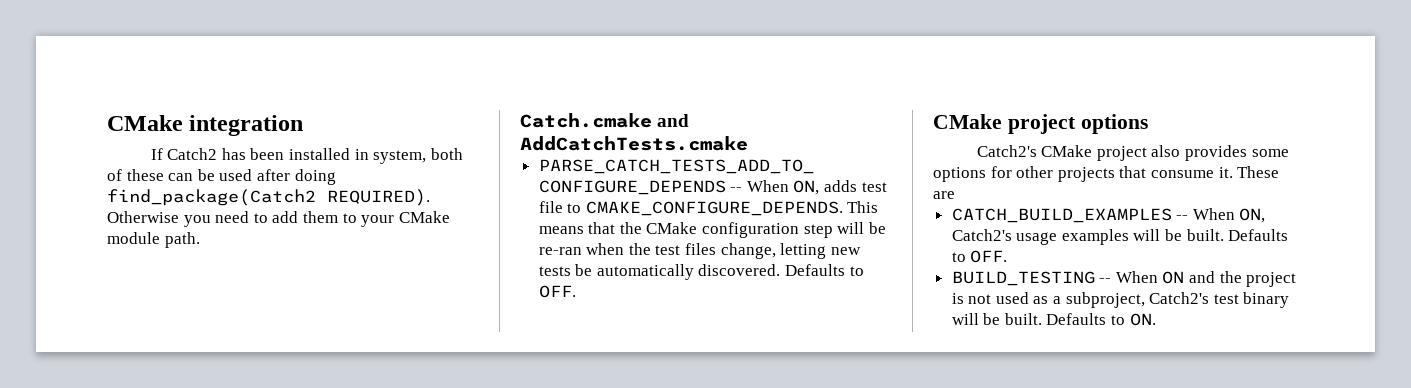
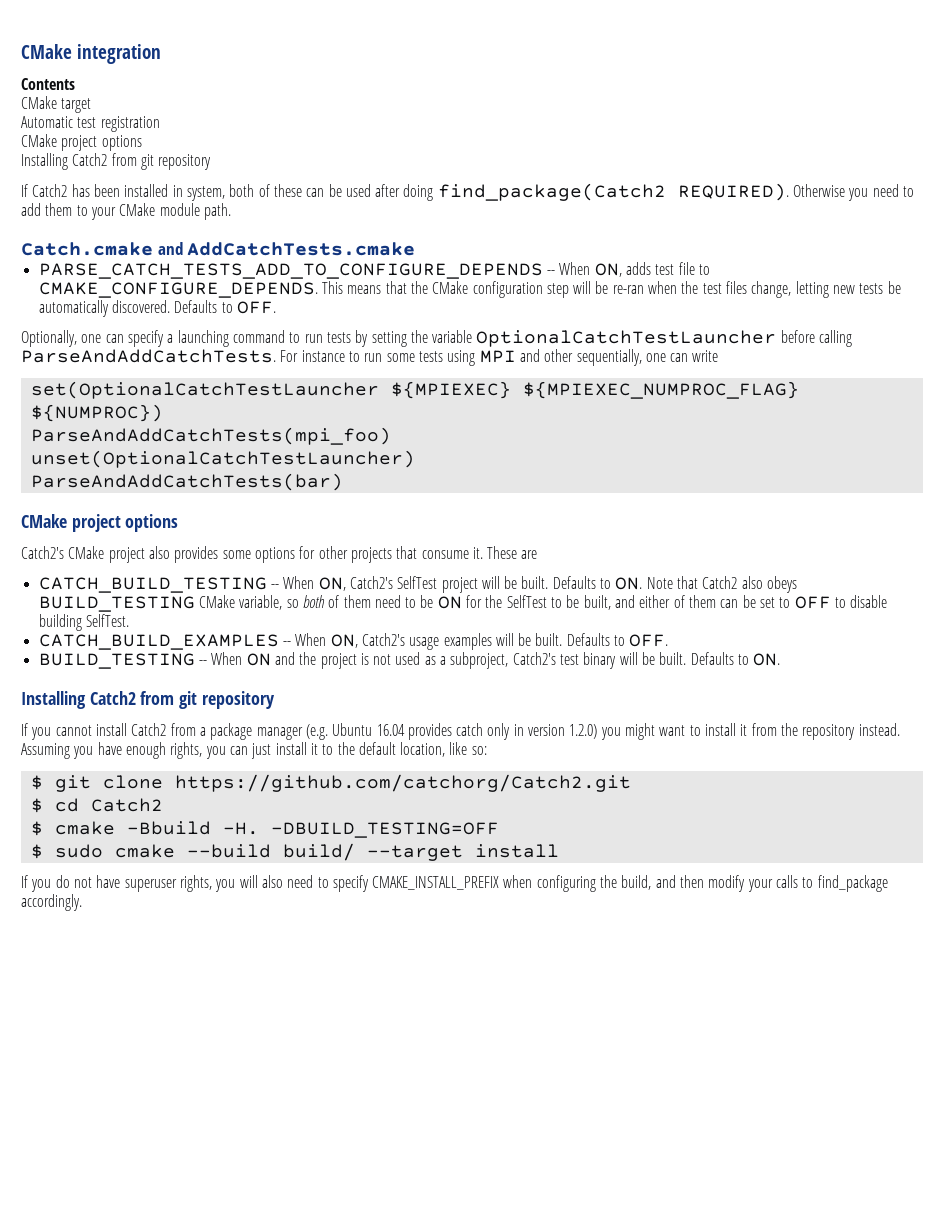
+ Contents
+ CMake target
+ Automatic test registration
+ CMake project options
+ Installing Catch2 from git repository
+ Optionally, one can specify a launching command to run tests by setting the variable OptionalCatchTestLauncher before calling ParseAndAddCatchTests. For instance to run some tests using MPI and other sequentially, one can write
+ set(OptionalCatchTestLauncher ${MPIEXEC} ${MPIEXEC_NUMPROC_FLAG} ${NUMPROC})
+ ParseAndAddCatchTests(mpi_foo)
+ unset(OptionalCatchTestLauncher)
+ ParseAndAddCatchTests(bar)
+ CATCH_BUILD_TESTING -- When ON, Catch2's SelfTest project will be built. Defaults to ON. Note that Catch2 also obeys BUILD_TESTING CMake variable, so both of them need to be ON for the SelfTest to be built, and either of them can be set to OFF to disable building SelfTest.
  BUILD_TESTING -- When ON and the project is not used as a subproject, Catch2's test binary will be built. Defaults to ON.
+ Installing Catch2 from git repository
+ If you cannot install Catch2 from a package manager (e.g. Ubuntu 16.04 provides catch only in version 1.2.0) you might want to install it from the repository instead. Assuming you have enough rights, you can just install it to the default location, like so:
+ $ git clone https://github.com/catchorg/Catch2.git
+ $ cd Catch2
+ $ cmake -Bbuild -H. -DBUILD_TESTING=OFF
+ $ sudo cmake --build build/ --target install
+ If you do not have superuser rights, you will also need to specify CMAKE_INSTALL_PREFIX when configuring the build, and then modify your calls to find_package accordingly.

